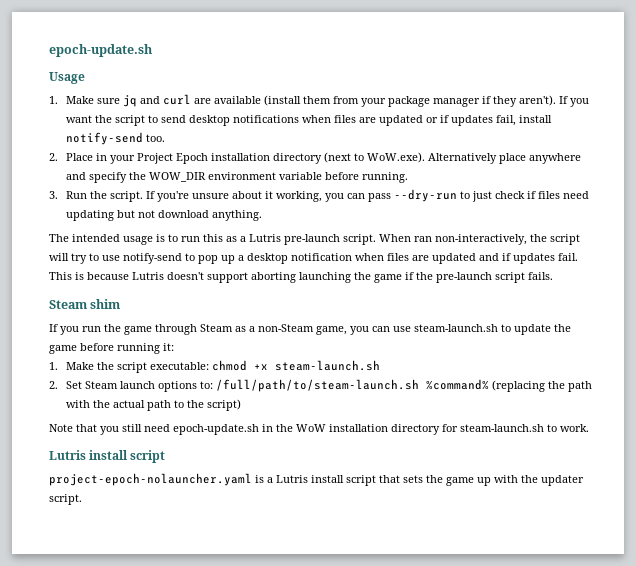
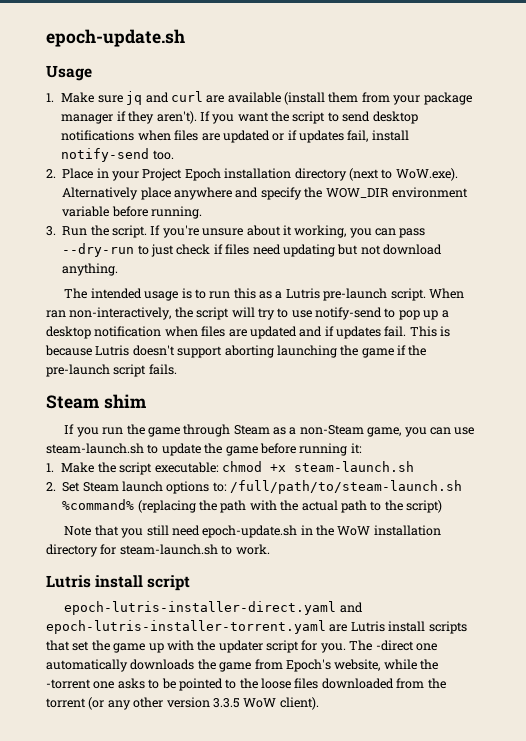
- project-epoch-nolauncher.yaml is a Lutris install script that sets the game up with the updater script.
+ epoch-lutris-installer-direct.yaml and epoch-lutris-installer-torrent.yaml are Lutris install scripts that set the game up with the updater script for you. The -direct one automatically downloads the game from Epoch's website, while the -torrent one asks to be pointed to the loose files downloaded from the torrent (or any other version 3.3.5 WoW client).

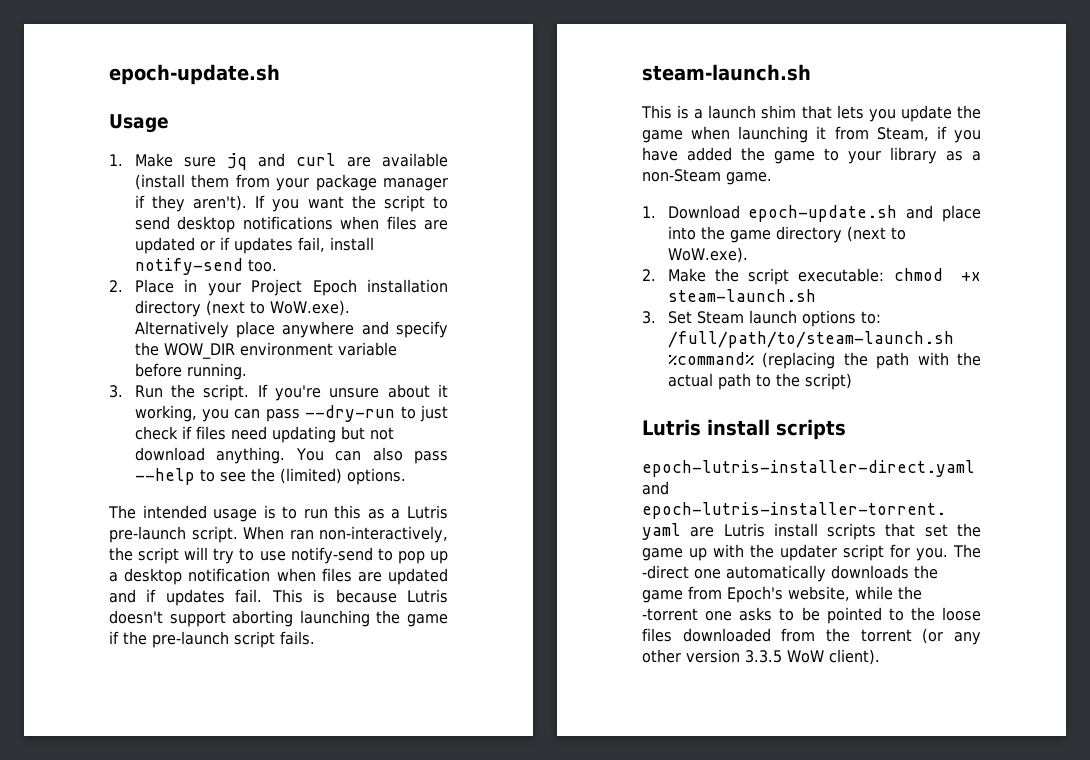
+ You can also pass --help to see the (limited) options.
  This is because Lutris doesn't support aborting launching the game if the pre-launch script fails.
- Steam shim
- If you run the game through Steam as a non-Steam game, you can use steam-launch.sh to update the game before running it:
- 1. Make the script executable: chmod +x steam-launch.sh
+ steam-launch.sh
+ This is a launch shim that lets you update the game when launching it from Steam, if you have added the game to your library as a non-Steam game.
+ 1. Download epoch-update.sh and place into the game directory (next to WoW.exe).
+ 2. Make the script executable: chmod +x steam-launch.sh
- 2. Set Steam launch options to: /full/path/to/steam-launch.sh %command% (replacing the path with the actual path to the script)
- Note that you still need epoch-update.sh in the WoW installation directory for steam-launch.sh to work.
- Lutris install script
+ 3. Set Steam launch options to: /full/path/to/steam-launch.sh %command% (replacing the path with the actual path to the script)
+ Lutris install scripts

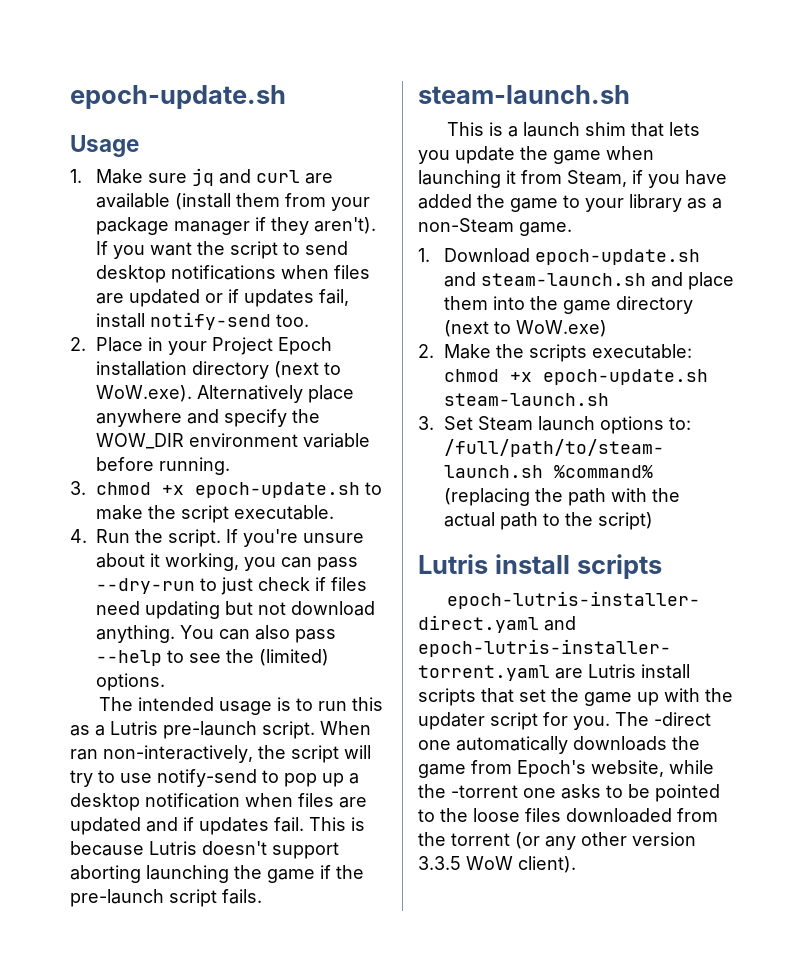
- 3. Run the script.
+ 3. chmod +x epoch-update.sh to make the script executable.
+ 4. Run the script.
- 1. Download epoch-update.sh and place into the game directory (next to WoW.exe).
+ 1. Download epoch-update.sh and steam-launch.sh and place them into the game directory (next to WoW.exe)
- 2. Make the script executable: chmod +x steam-launch.sh
+ 2. Make the scripts executable: chmod +x epoch-update.sh steam-launch.sh

